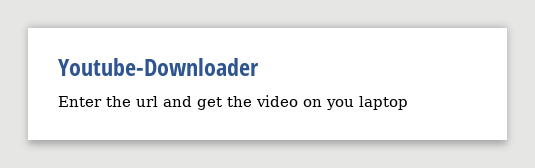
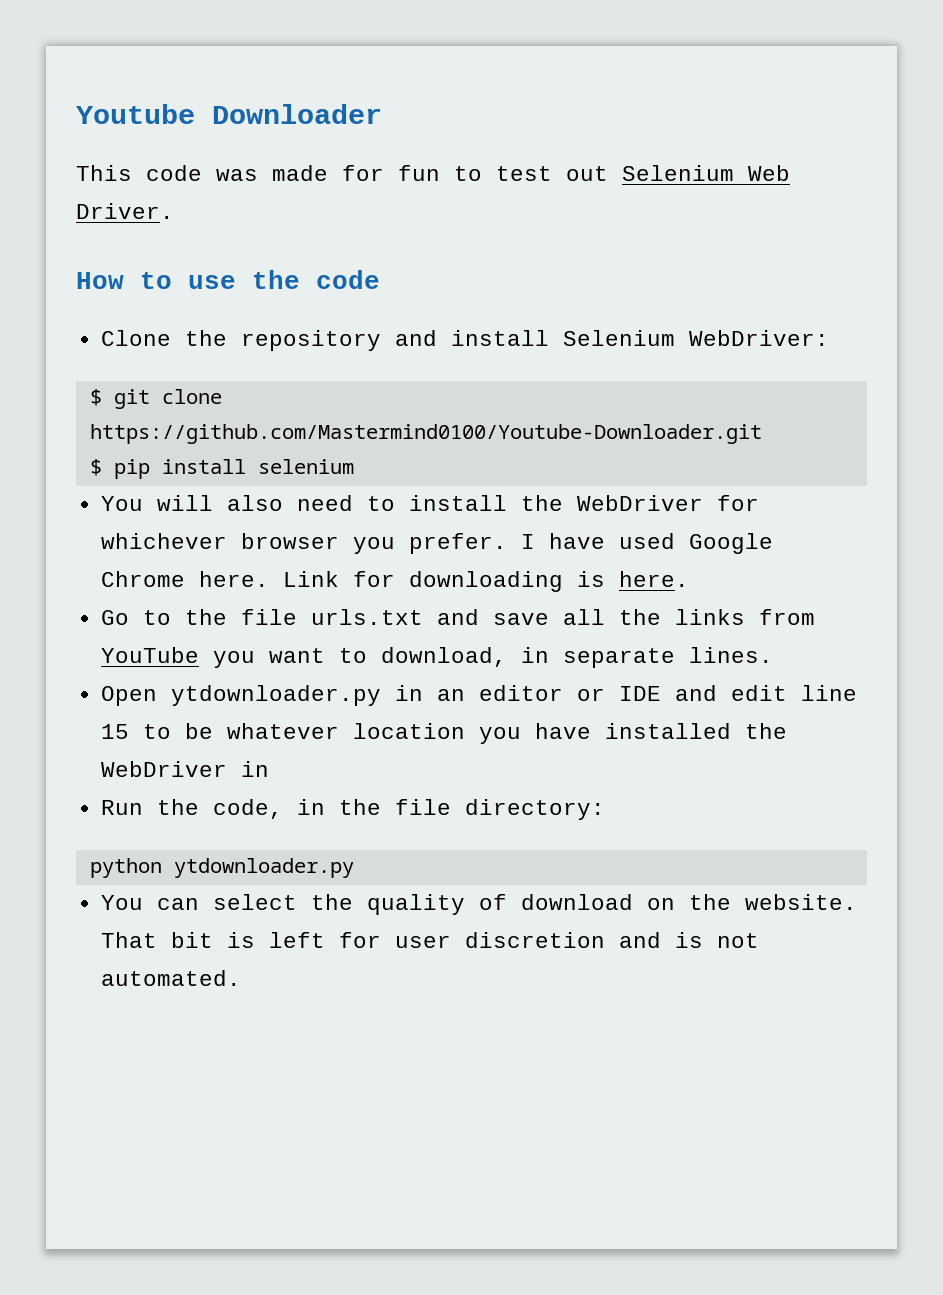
- Youtube-Downloader
- Enter the url and get the video on you laptop
+ Youtube Downloader
+ This code was made for fun to test out Selenium Web Driver.
+ How to use the code
+ Clone the repository and install Selenium WebDriver:
+ $ git clone https://github.com/Mastermind0100/Youtube-Downloader.git
+ $ pip install selenium
+ You will also need to install the WebDriver for whichever browser you prefer. I have used Google Chrome here. Link for downloading is here.
+ Go to the file urls.txt and save all the links from YouTube you want to download, in separate lines.
+ Open ytdownloader.py in an editor or IDE and edit line 15 to be whatever location you have installed the WebDriver in
+ Run the code, in the file directory:
+ python ytdownloader.py
+ You can select the quality of download on the website. That bit is left for user discretion and is not automated.

